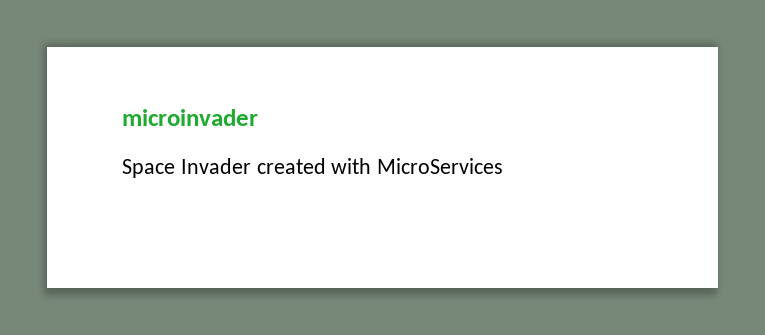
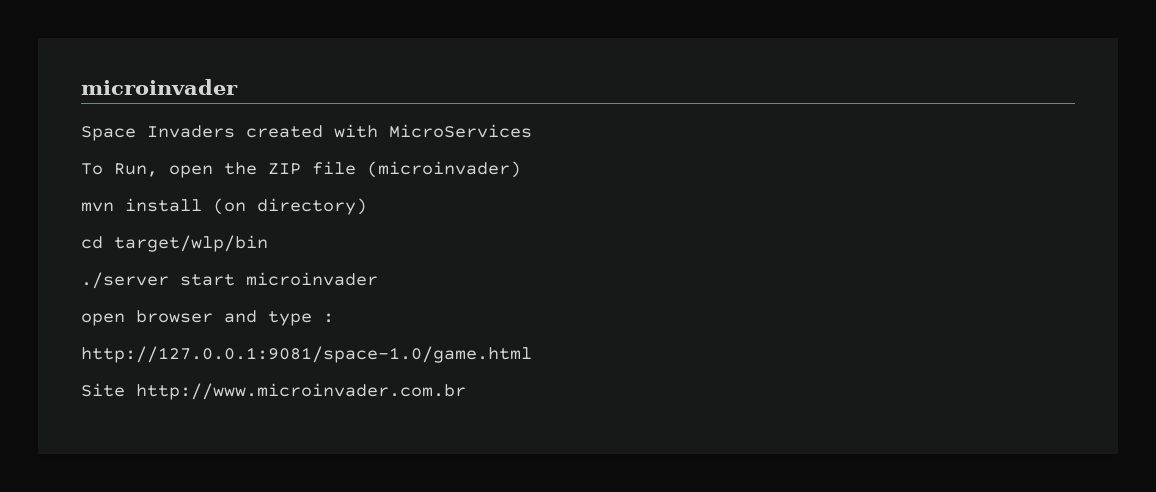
- Space Invader created with MicroServices
+ Space Invaders created with MicroServices
+ To Run, open the ZIP file (microinvader)
+ mvn install (on directory)
+ cd target/wlp/bin
+ ./server start microinvader
+ open browser and type :
+ http://127.0.0.1:9081/space-1.0/game.html
+ Site http://www.microinvader.com.br

